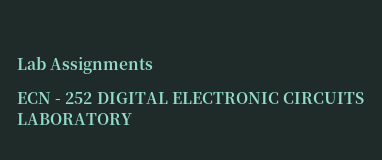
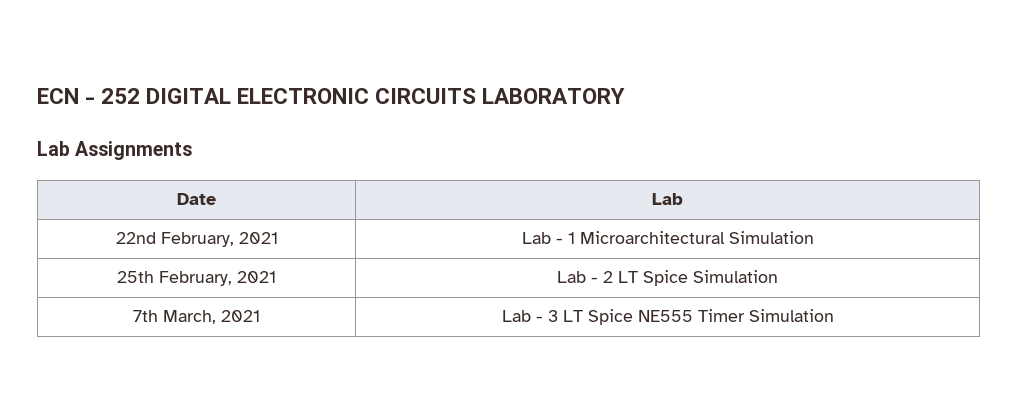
- Lab Assignments
+ Lab Assignments
+ Date | Lab
+ 22nd February, 2021 | Lab - 1 Microarchitectural Simulation
+ 25th February, 2021 | Lab - 2 LT Spice Simulation
+ 7th March, 2021 | Lab - 3 LT Spice NE555 Timer Simulation

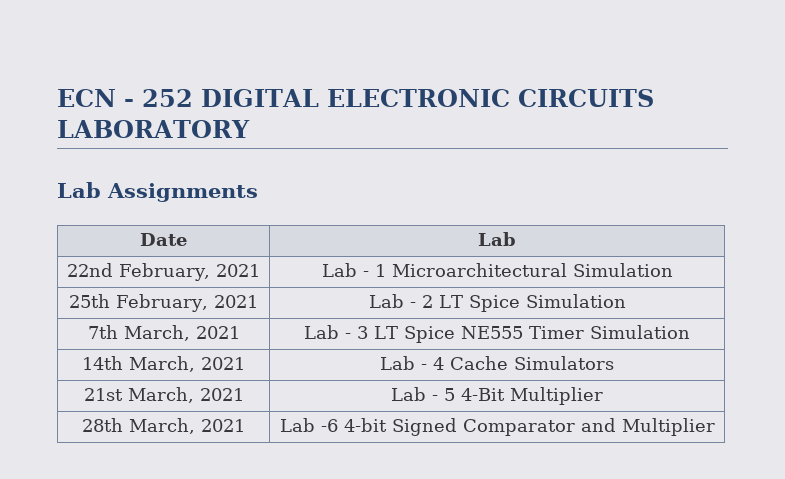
+ 14th March, 2021 | Lab - 4 Cache Simulators
+ 21st March, 2021 | Lab - 5 4-Bit Multiplier
+ 28th March, 2021 | Lab -6 4-bit Signed Comparator and Multiplier

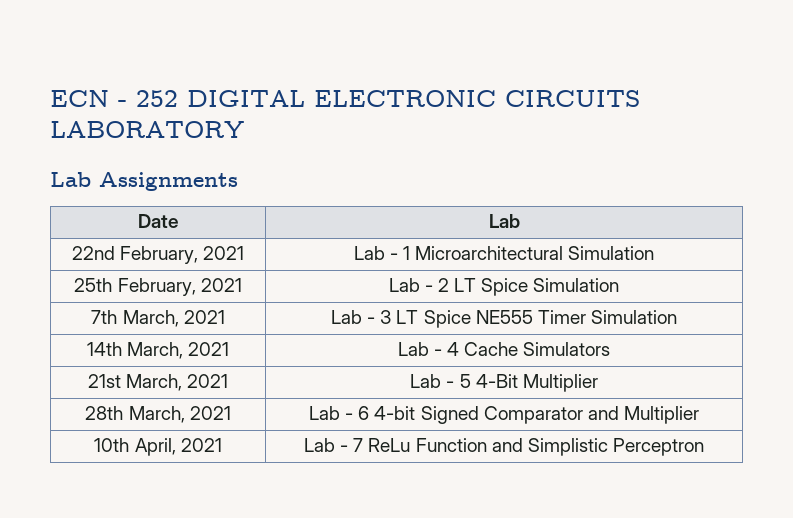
- 28th March, 2021 | Lab -6 4-bit Signed Comparator and Multiplier
+ 28th March, 2021 | Lab - 6 4-bit Signed Comparator and Multiplier
+ 10th April, 2021 | Lab - 7 ReLu Function and Simplistic Perceptron

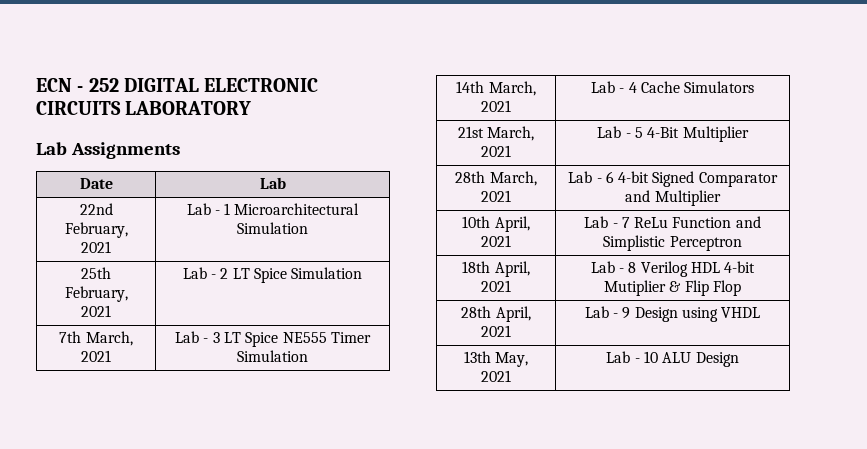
+ 18th April, 2021 | Lab - 8 Verilog HDL 4-bit Mutiplier & Flip Flop
+ 28th April, 2021 | Lab - 9 Design using VHDL
+ 13th May, 2021 | Lab - 10 ALU Design

